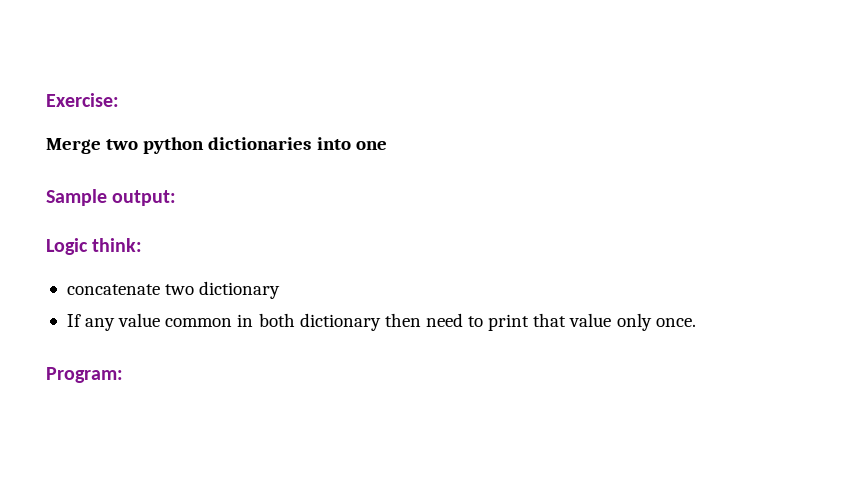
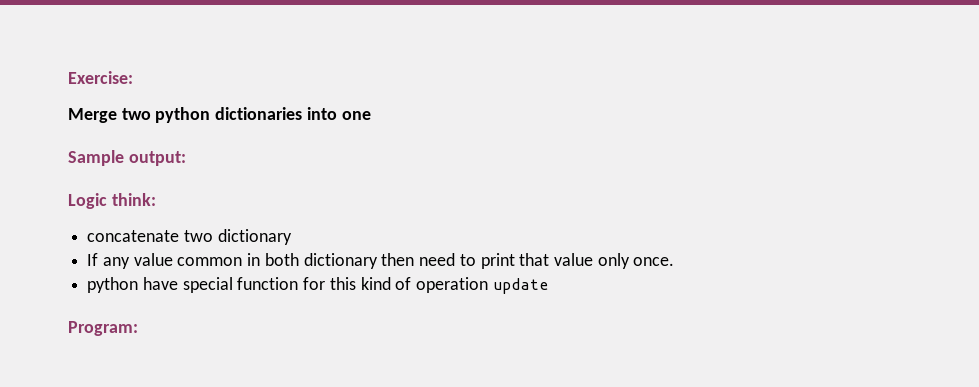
+ python have special function for this kind of operation update

